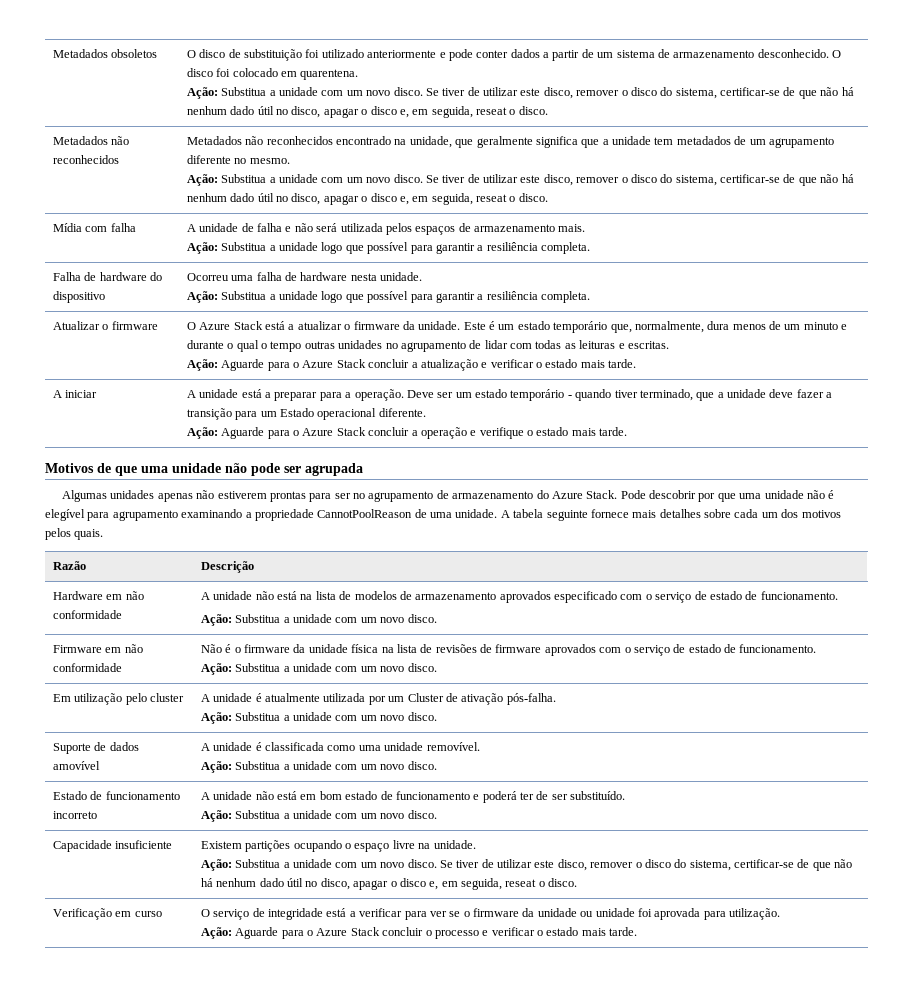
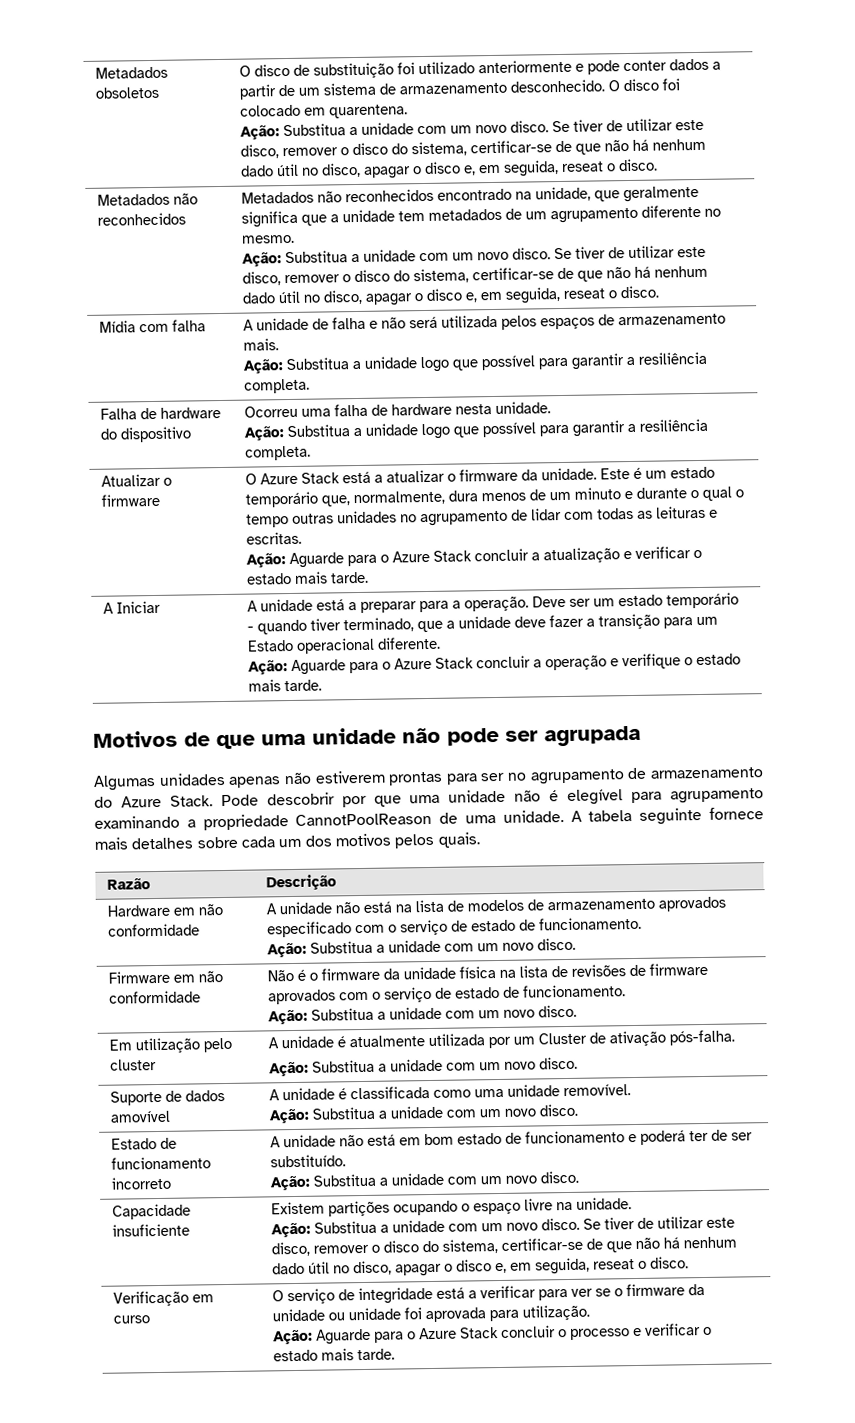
- A iniciar
+ A Iniciar

